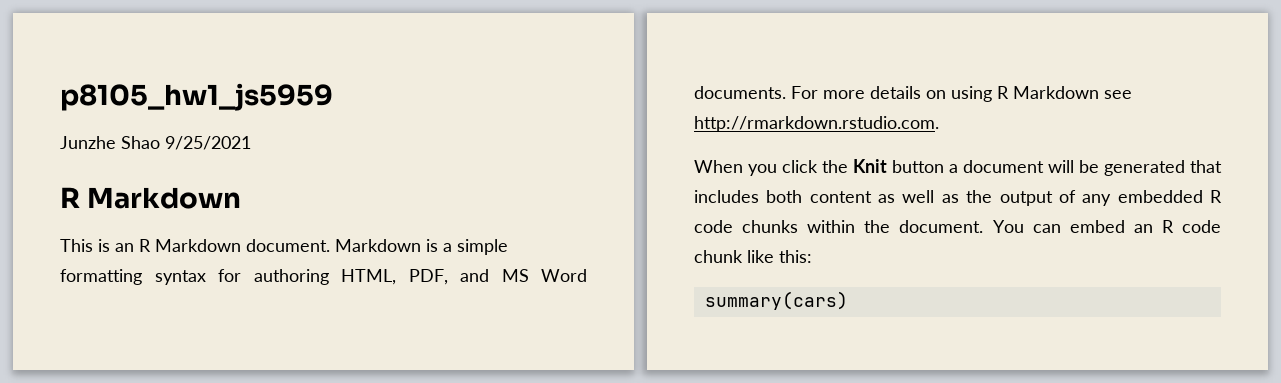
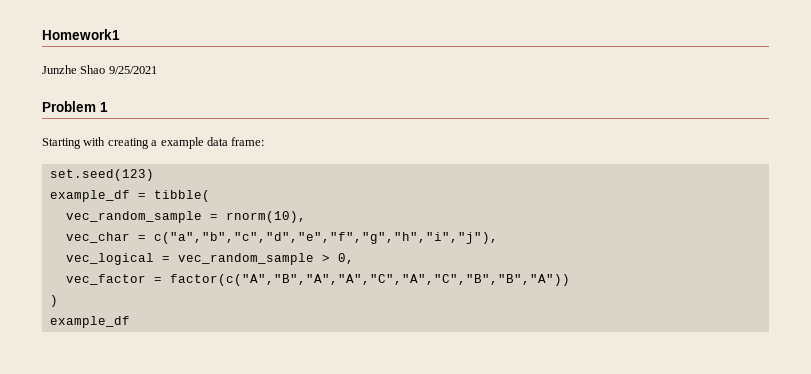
- p8105_hw1_js5959
+ Homework1
  Junzhe Shao 9/25/2021
- R Markdown
- This is an R Markdown document. Markdown is a simple formatting syntax for authoring HTML, PDF, and MS Word documents. For more details on using R Markdown see http://rmarkdown.rstudio.com.
- When you click the Knit button a document will be generated that includes both content as well as the output of any embedded R code chunks within the document. You can embed an R code chunk like this:
- summary(cars)
+ Problem 1
+ Starting with creating a example data frame:
+ set.seed(123)
+ example_df = tibble(
+ vec_random_sample = rnorm(10),
+ vec_char = c("a","b","c","d","e","f","g","h","i","j"),
+ vec_logical = vec_random_sample > 0,
+ vec_factor = factor(c("A","B","A","A","C","A","C","B","B","A"))
+ )
+ example_df

